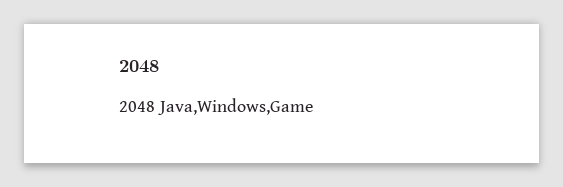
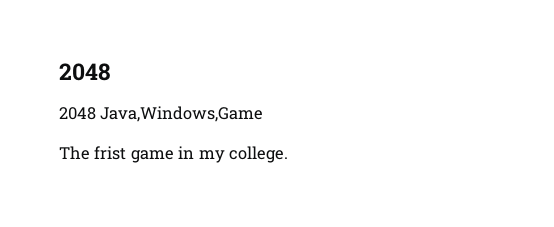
+ The frist game in my college.

